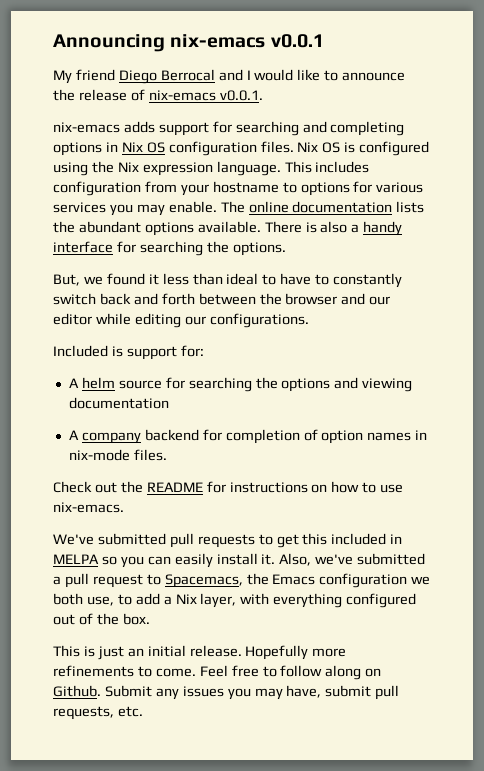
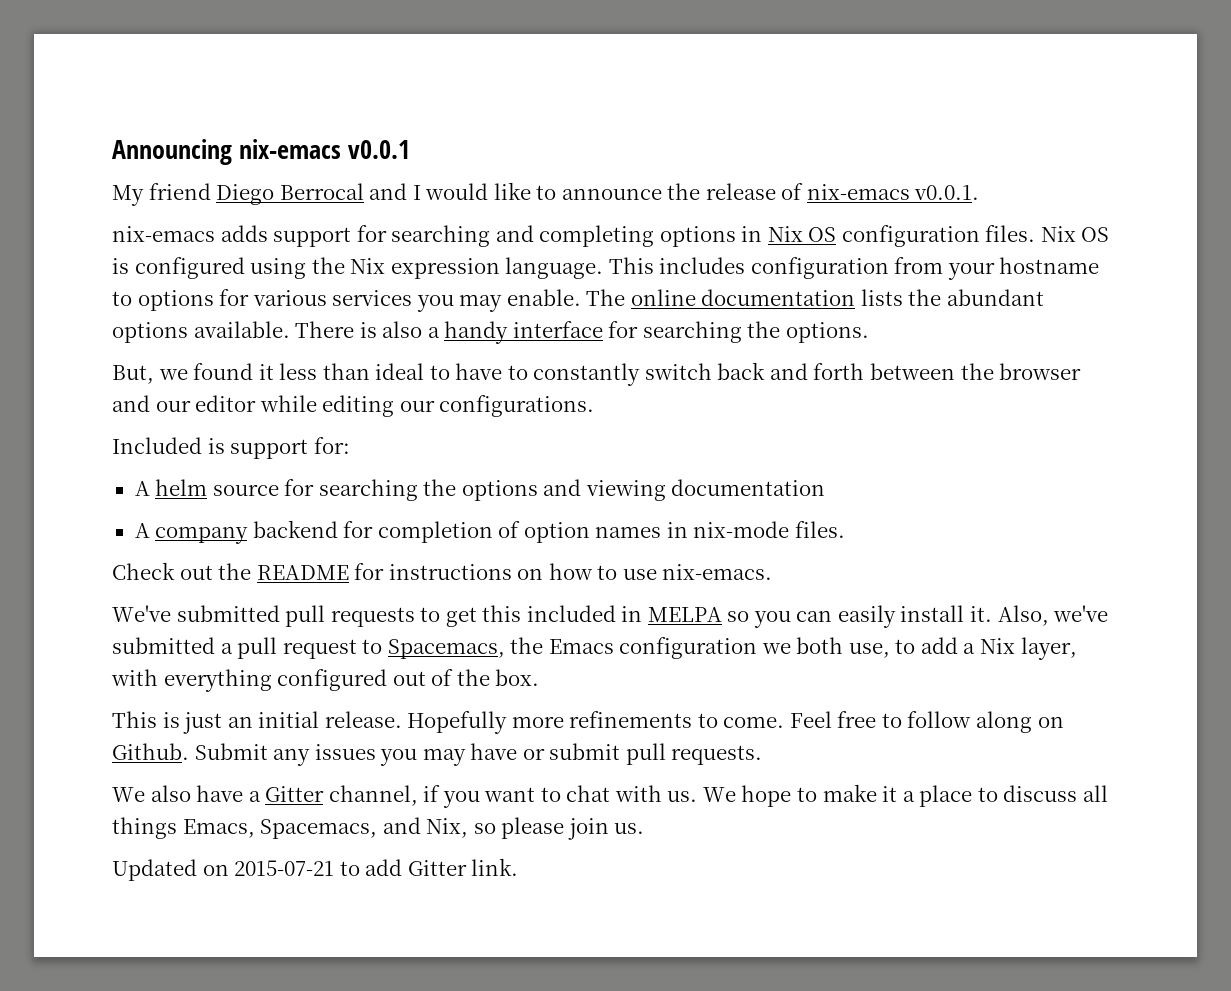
- Submit any issues you may have, submit pull requests, etc.
+ Submit any issues you may have or submit pull requests.
+ We also have a Gitter channel, if you want to chat with us. We hope to make it a place to discuss all things Emacs, Spacemacs, and Nix, so please join us.
+ Updated on 2015-07-21 to add Gitter link.

